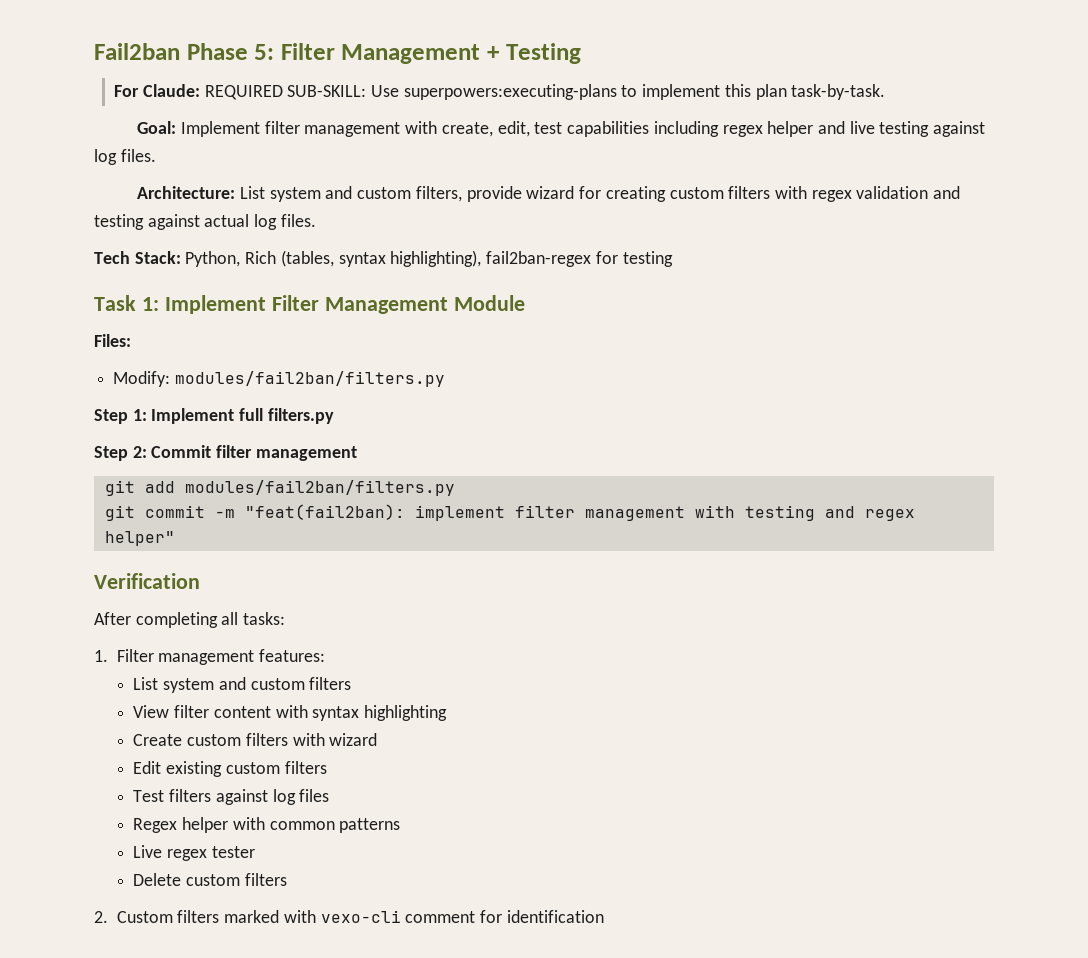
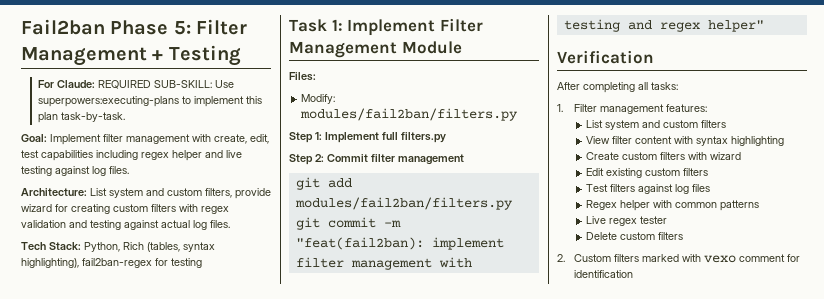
- 2. Custom filters marked with vexo-cli comment for identification
+ 2. Custom filters marked with vexo comment for identification

